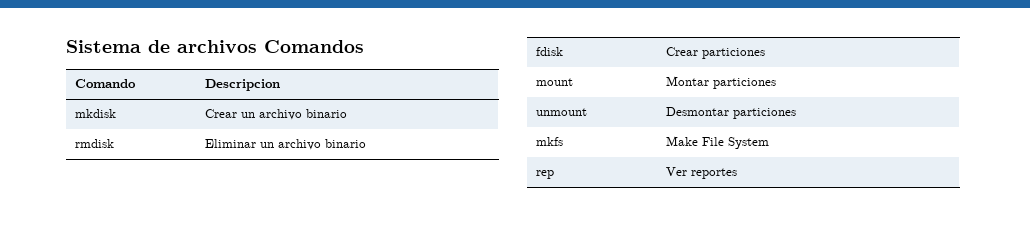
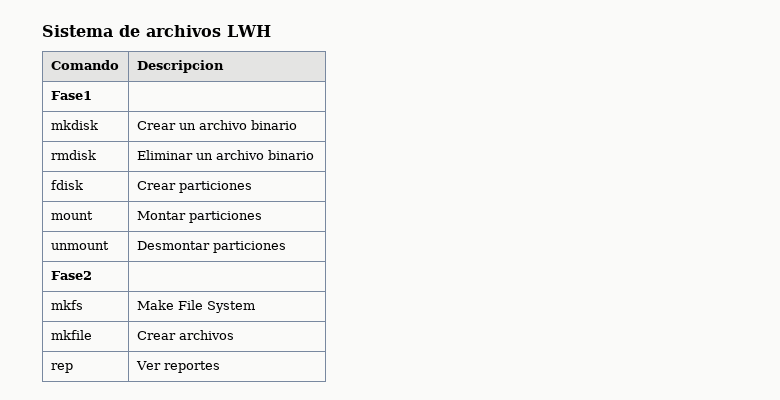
- Sistema de archivos Comandos
+ Sistema de archivos LWH
+ Fase1 |
+ Fase2 |
+ mkfile | Crear archivos

